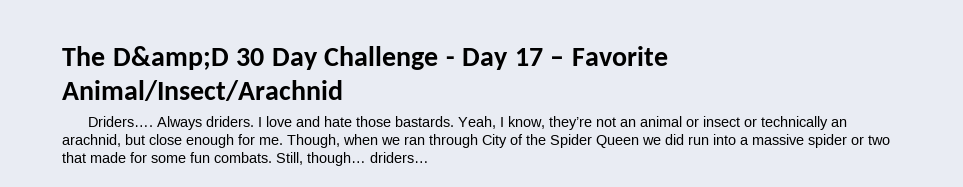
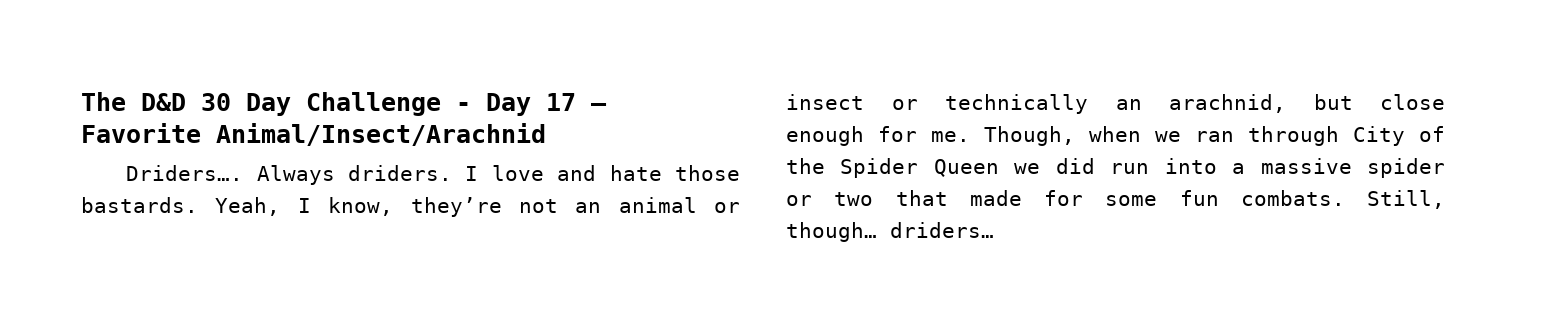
- The D&amp;D 30 Day Challenge - Day 17 – Favorite Animal/Insect/Arachnid
+ The D&D 30 Day Challenge - Day 17 – Favorite Animal/Insect/Arachnid

